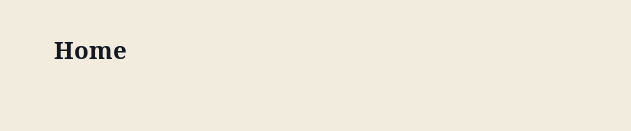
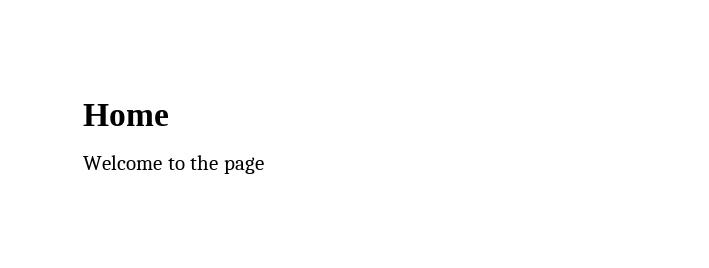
+ Welcome to the page

